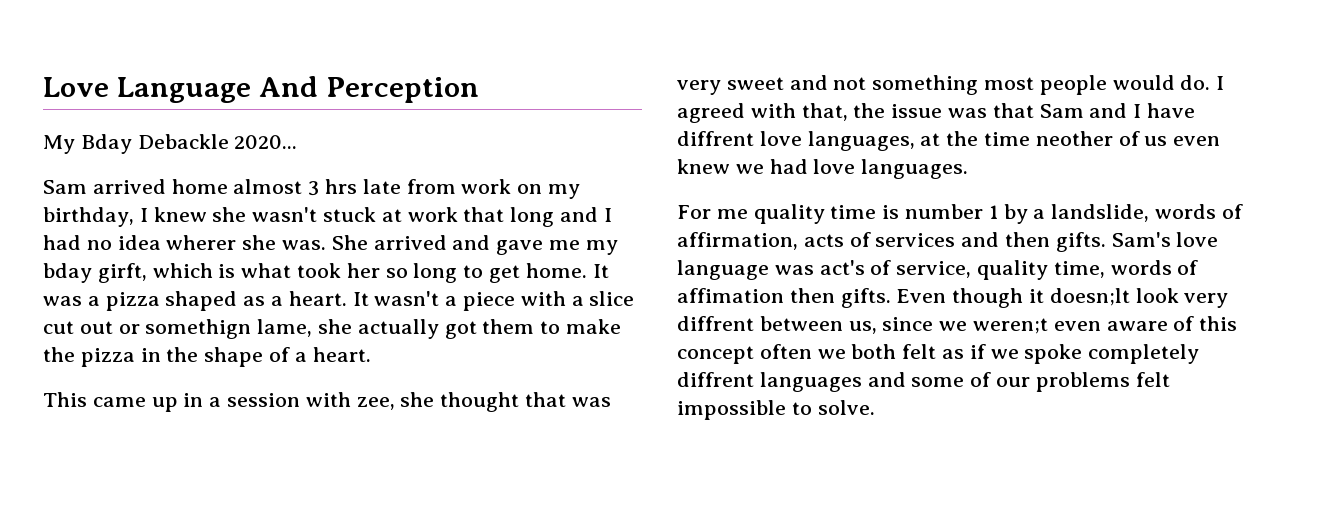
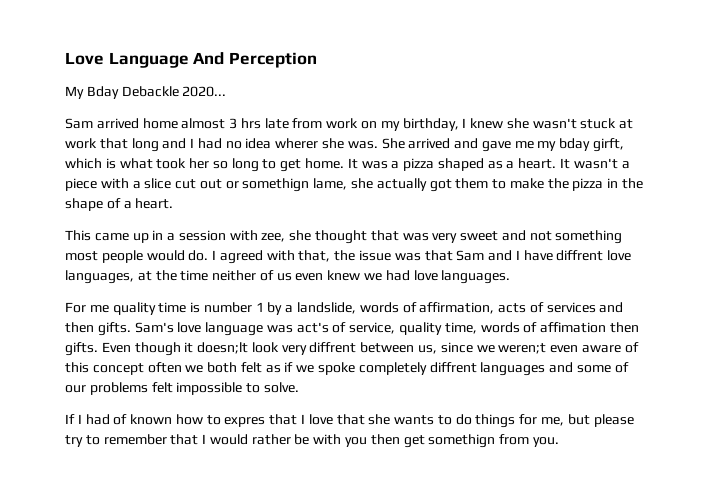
- I agreed with that, the issue was that Sam and I have diffrent love languages, at the time neother of us even knew we had love languages.
+ I agreed with that, the issue was that Sam and I have diffrent love languages, at the time neither of us even knew we had love languages.
+ If I had of known how to expres that I love that she wants to do things for me, but please try to remember that I would rather be with you then get somethign from you.

